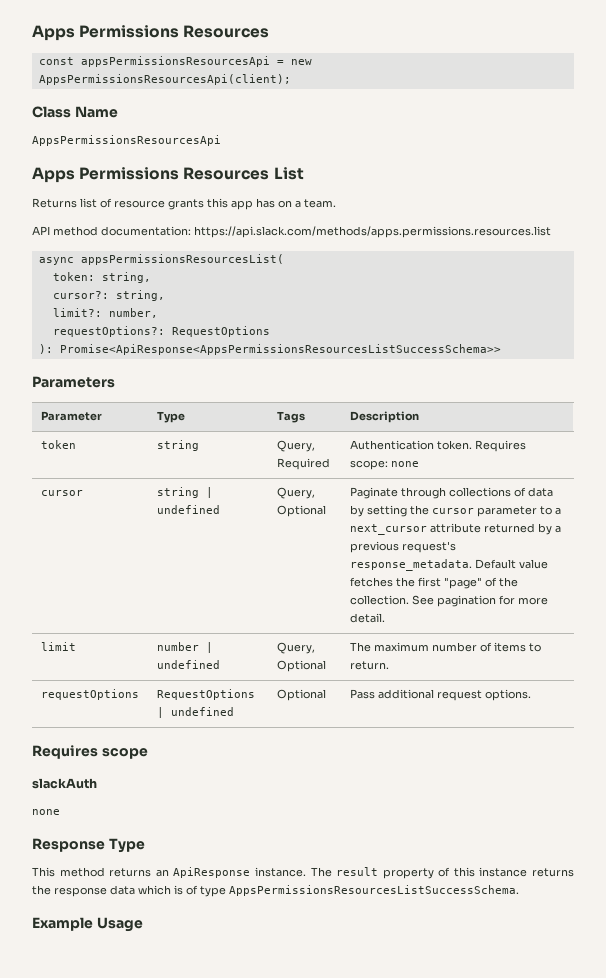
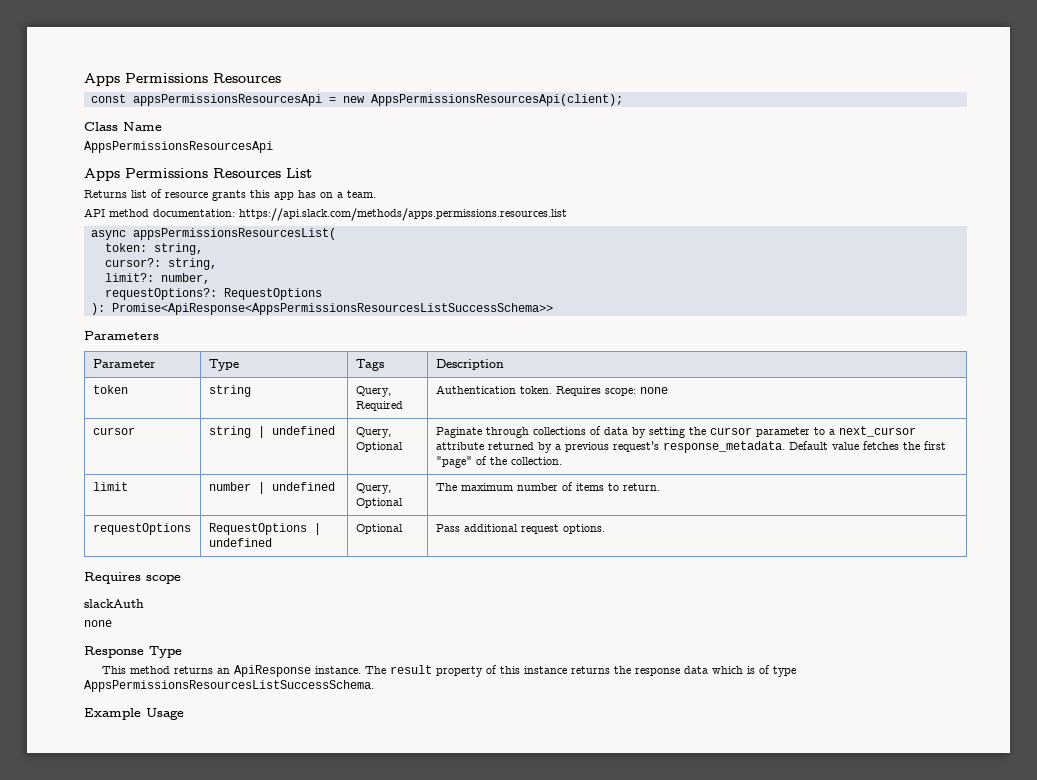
- cursor | string | undefined | Query, Optional | Paginate through collections of data by setting the cursor parameter to a next_cursor attribute returned by a previous request's response_metadata. Default value fetches the first "page" of the collection. See pagination for more detail.
+ cursor | string | undefined | Query, Optional | Paginate through collections of data by setting the cursor parameter to a next_cursor attribute returned by a previous request's response_metadata. Default value fetches the first "page" of the collection.

